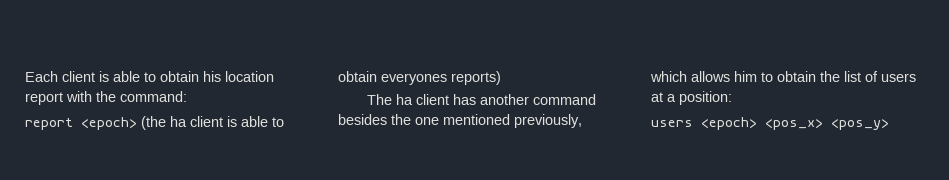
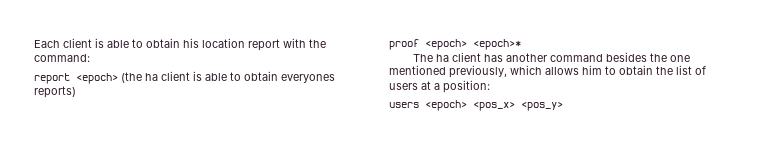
+ proof <epoch> <epoch>*

